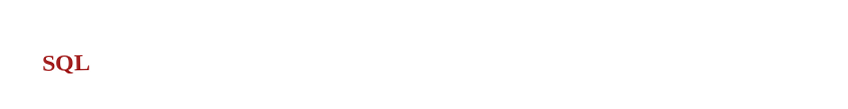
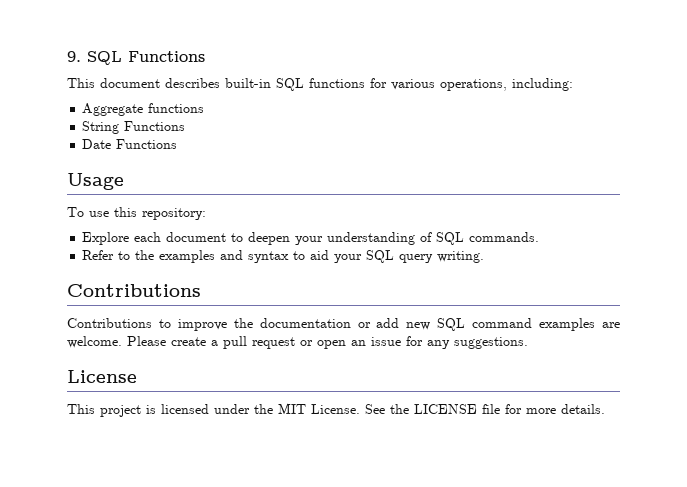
- SQL
+ 9. SQL Functions
+ This document describes built-in SQL functions for various operations, including:
+ Aggregate functions
+ String Functions
+ Date Functions
+ Usage
+ To use this repository:
+ Explore each document to deepen your understanding of SQL commands.
+ Refer to the examples and syntax to aid your SQL query writing.
+ Contributions
+ Contributions to improve the documentation or add new SQL command examples are welcome. Please create a pull request or open an issue for any suggestions.
+ License
+ This project is licensed under the MIT License. See the LICENSE file for more details.

